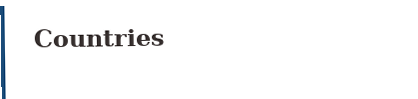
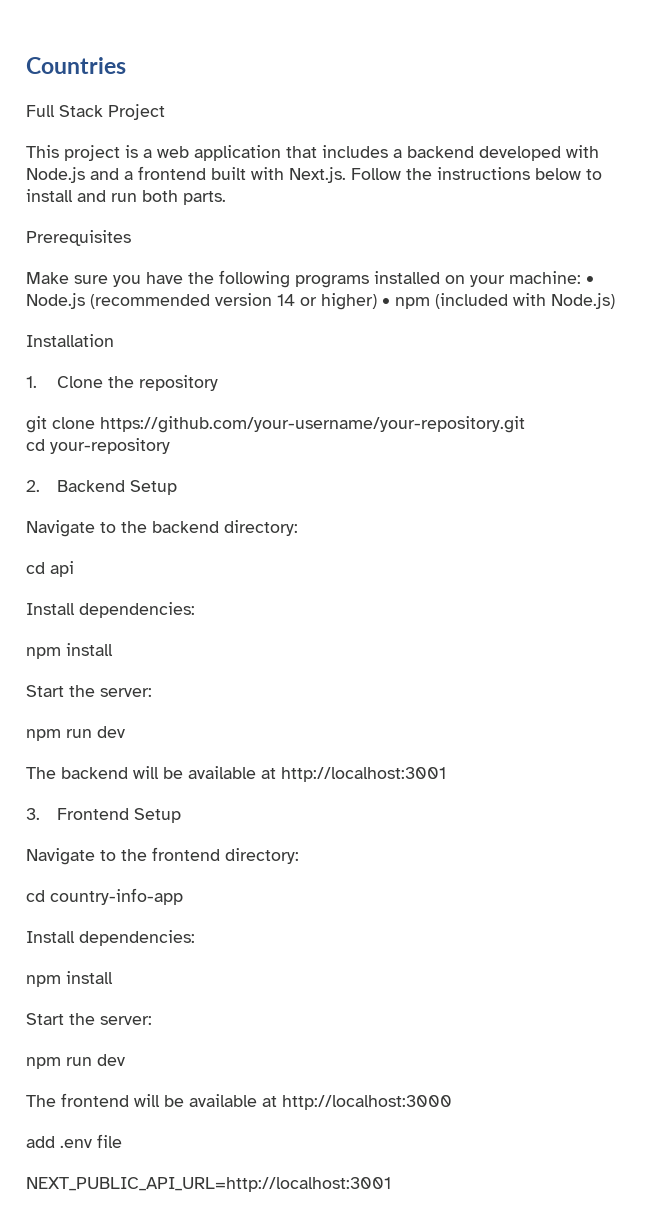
+ Full Stack Project
+ This project is a web application that includes a backend developed with Node.js and a frontend built with Next.js. Follow the instructions below to install and run both parts.
+ Prerequisites
+ Make sure you have the following programs installed on your machine: • Node.js (recommended version 14 or higher) • npm (included with Node.js)
+ Installation
+ 1. Clone the repository
+ git clone https://github.com/your-username/your-repository.git
+ cd your-repository
+ 2. Backend Setup
+ Navigate to the backend directory:
+ cd api
+ Install dependencies:
+ npm install
+ Start the server:
+ npm run dev
+ The backend will be available at http://localhost:3001
+ 3. Frontend Setup
+ Navigate to the frontend directory:
+ cd country-info-app
+ Install dependencies:
+ npm install
+ Start the server:
+ npm run dev
+ The frontend will be available at http://localhost:3000
+ add .env file
+ NEXT_PUBLIC_API_URL=http://localhost:3001

